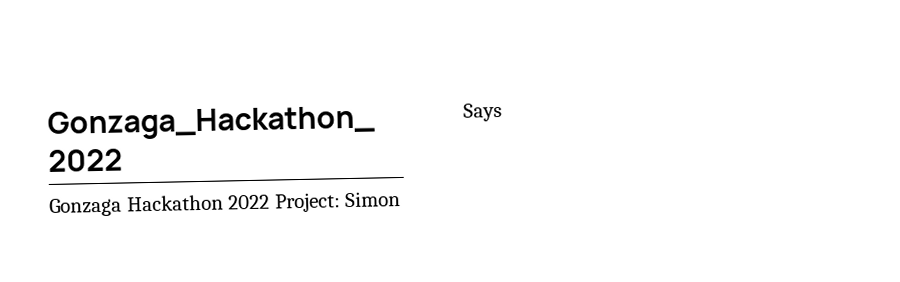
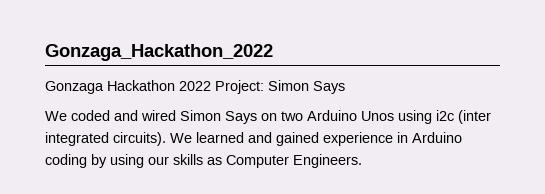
+ We coded and wired Simon Says on two Arduino Unos using i2c (inter integrated circuits). We learned and gained experience in Arduino coding by using our skills as Computer Engineers.

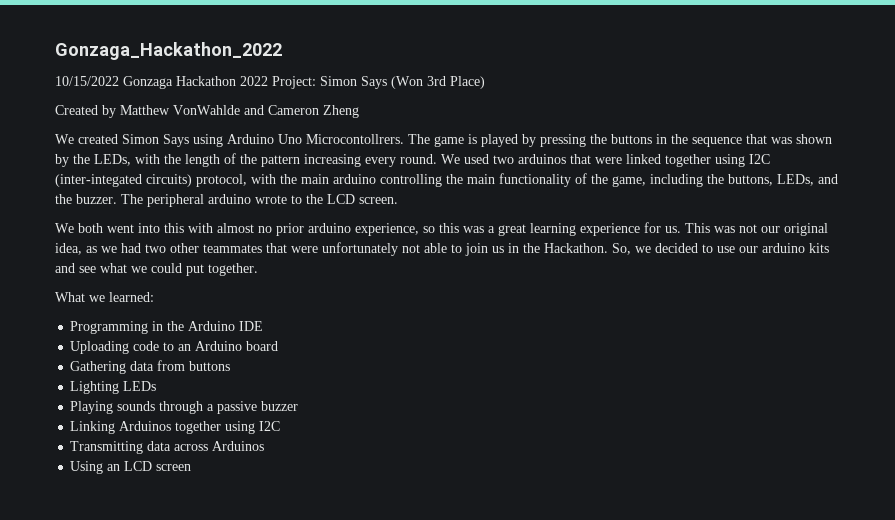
- Gonzaga Hackathon 2022 Project: Simon Says
- We coded and wired Simon Says on two Arduino Unos using i2c (inter integrated circuits). We learned and gained experience in Arduino coding by using our skills as Computer Engineers.
+ 10/15/2022 Gonzaga Hackathon 2022 Project: Simon Says (Won 3rd Place)
+ Created by Matthew VonWahlde and Cameron Zheng
+ We created Simon Says using Arduino Uno Microcontollrers. The game is played by pressing the buttons in the sequence that was shown by the LEDs, with the length of the pattern increasing every round. We used two arduinos that were linked together using I2C (inter-integated circuits) protocol, with the main arduino controlling the main functionality of the game, including the buttons, LEDs, and the buzzer. The peripheral arduino wrote to the LCD screen.
+ We both went into this with almost no prior arduino experience, so this was a great learning experience for us. This was not our original idea, as we had two other teammates that were unfortunately not able to join us in the Hackathon. So, we decided to use our arduino kits and see what we could put together.
+ What we learned:
+ Programming in the Arduino IDE
+ Uploading code to an Arduino board
+ Gathering data from buttons
+ Lighting LEDs
+ Playing sounds through a passive buzzer
+ Linking Arduinos together using I2C
+ Transmitting data across Arduinos
+ Using an LCD screen

